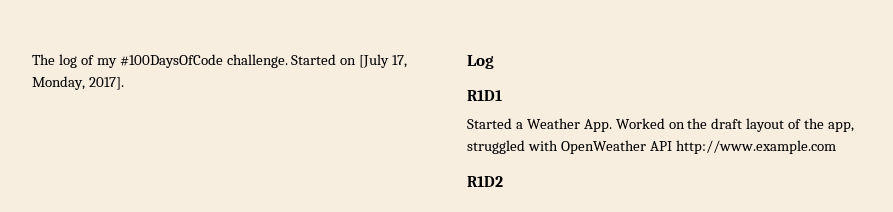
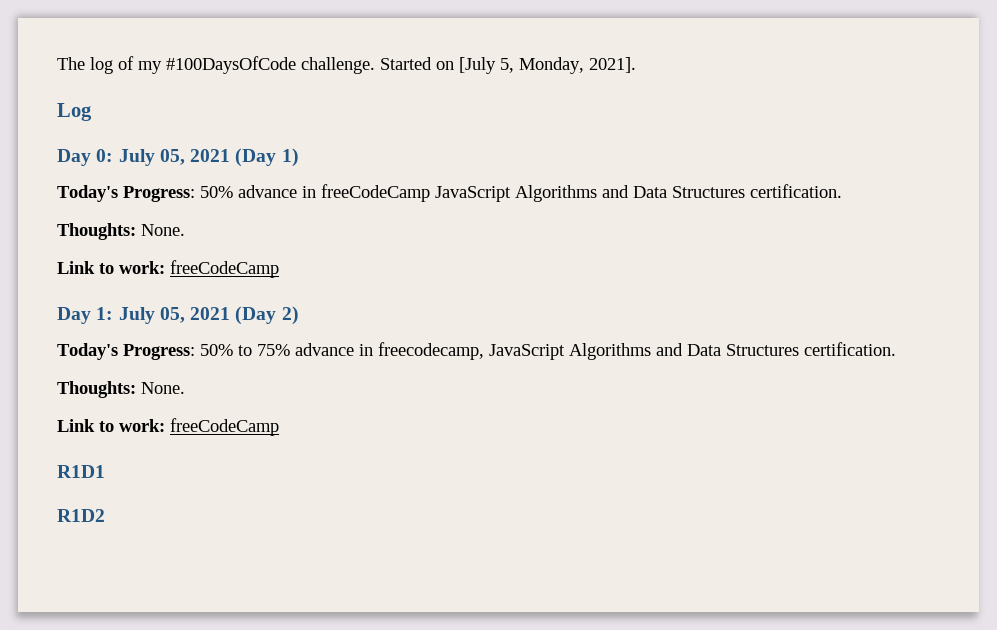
- Started on [July 17, Monday, 2017].
+ Started on [July 5, Monday, 2021].
  Log
+ Day 0: July 05, 2021 (Day 1)
+ Today's Progress: 50% advance in freeCodeCamp JavaScript Algorithms and Data Structures certification.
+ Thoughts: None.
+ Link to work: freeCodeCamp
+ Day 1: July 05, 2021 (Day 2)
+ Today's Progress: 50% to 75% advance in freecodecamp, JavaScript Algorithms and Data Structures certification.
+ Thoughts: None.
+ Link to work: freeCodeCamp
  R1D1
- Started a Weather App. Worked on the draft layout of the app, struggled with OpenWeather API http://www.example.com

